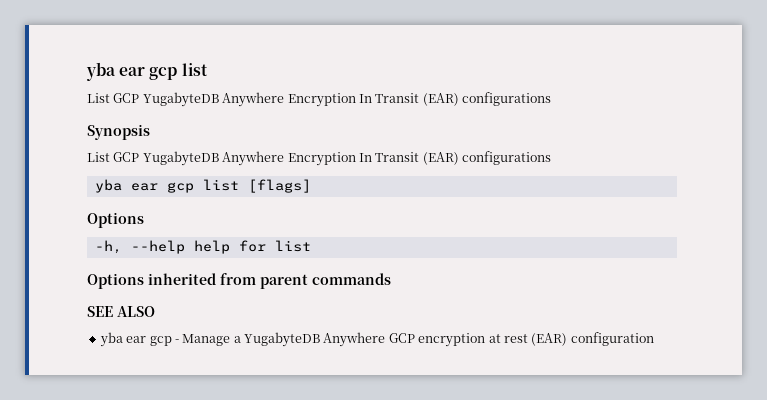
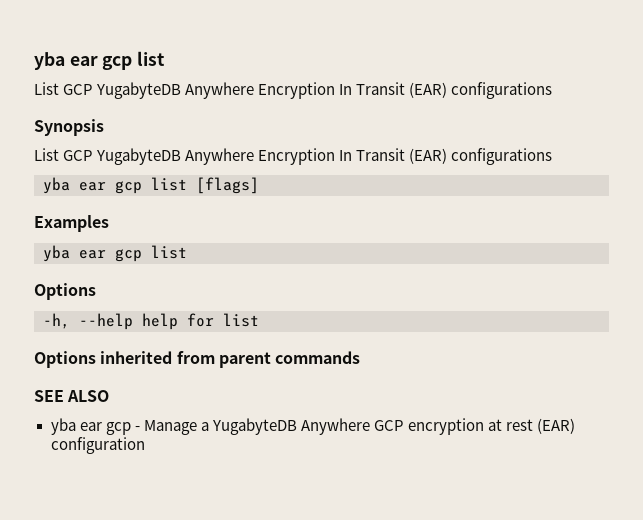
+ Examples
+ yba ear gcp list

